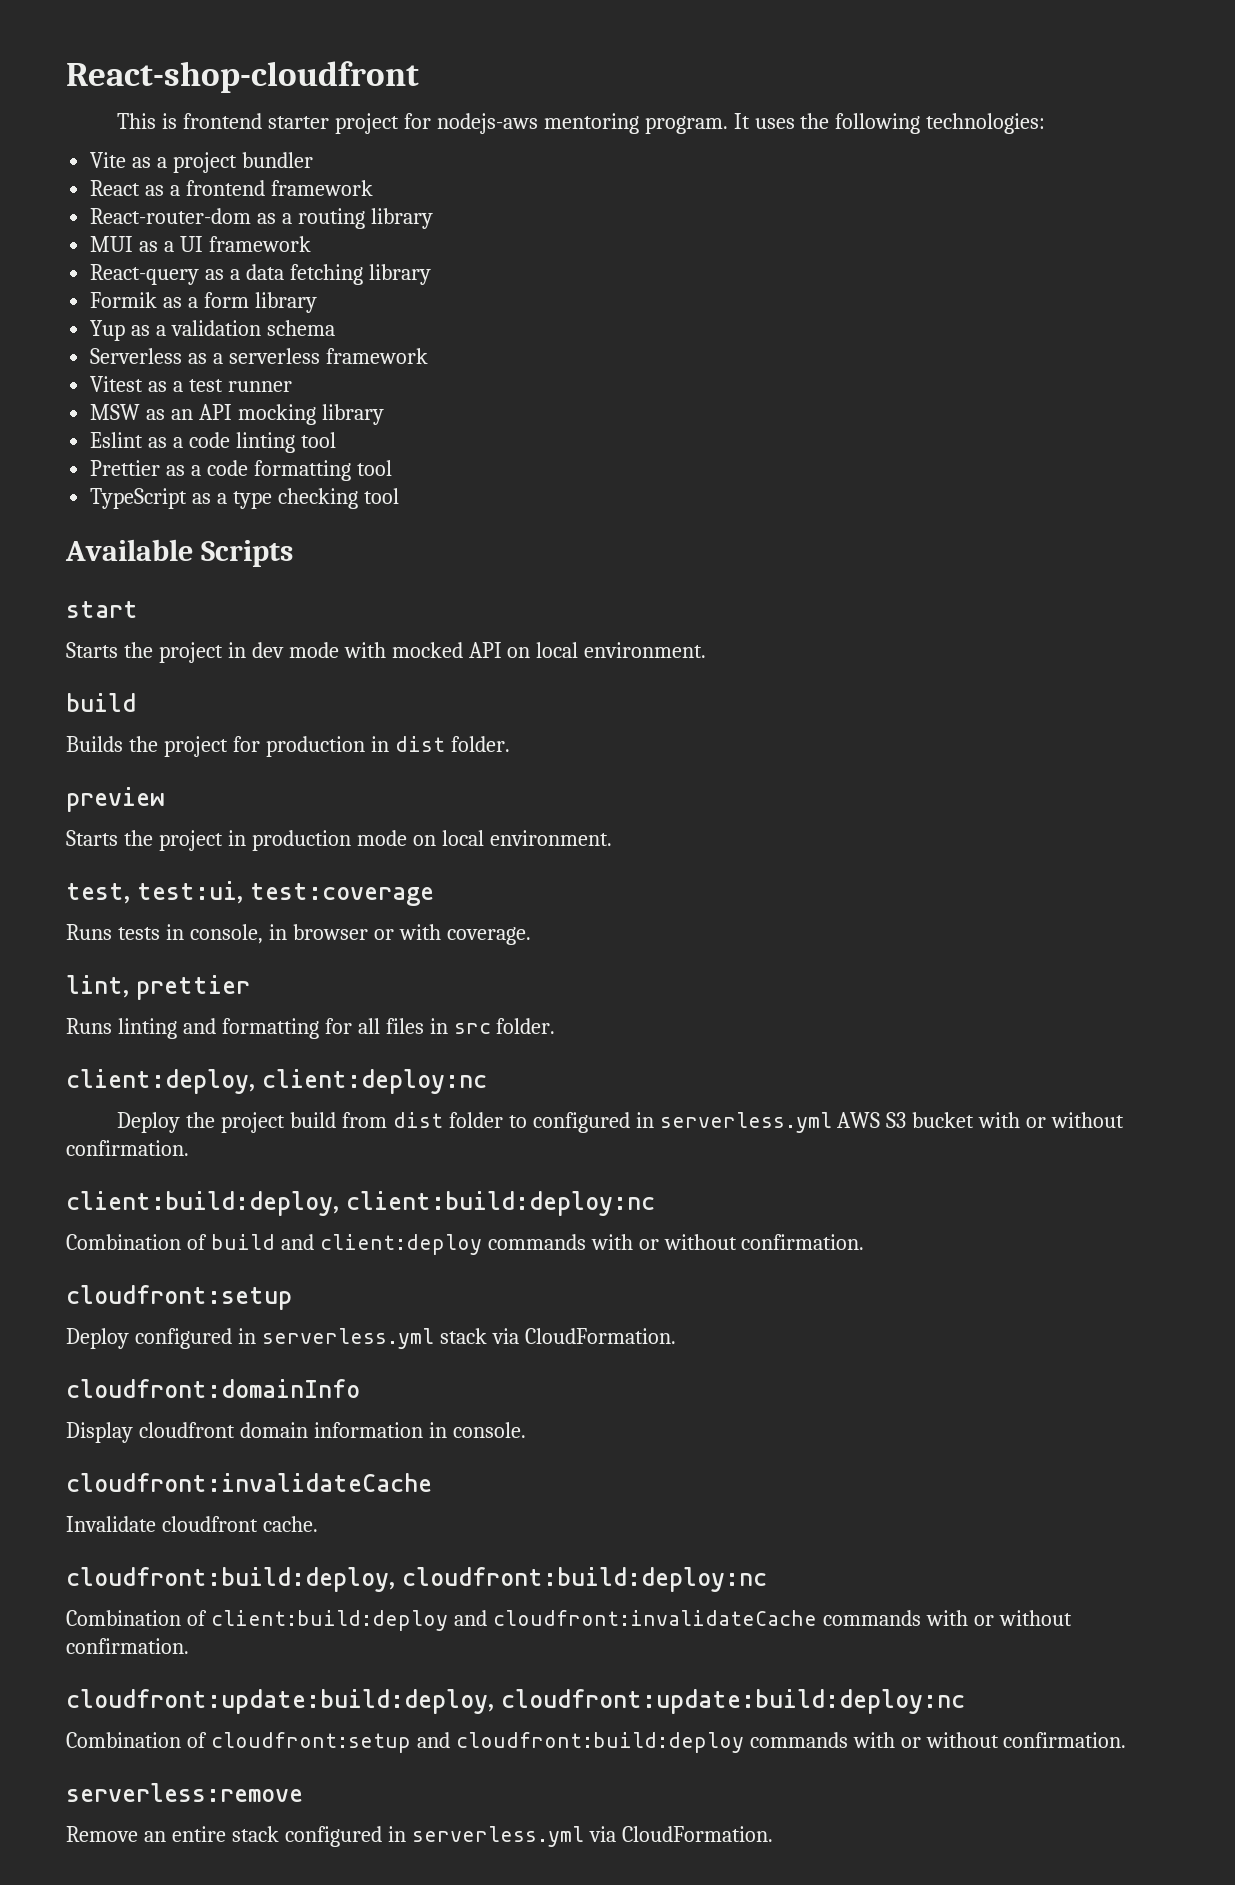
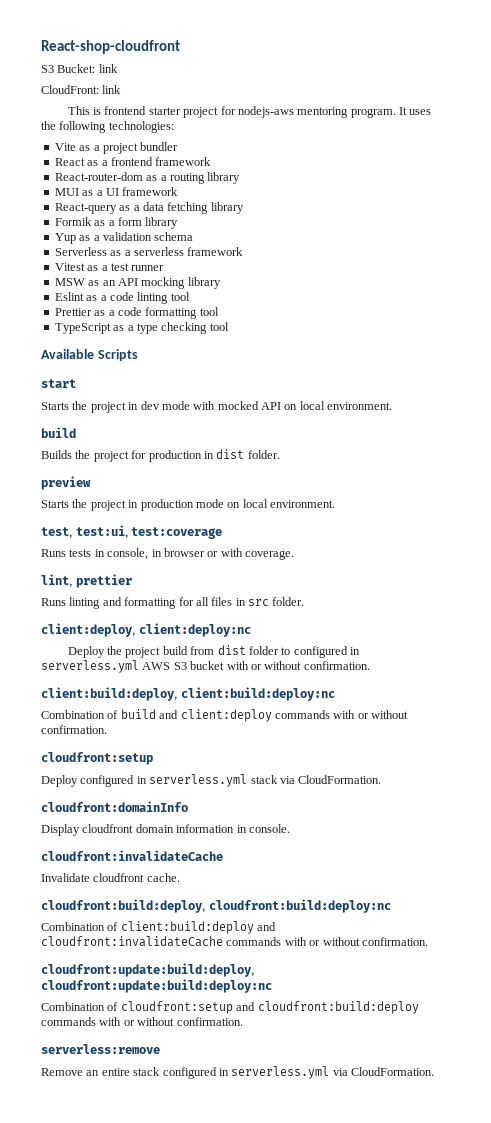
+ S3 Bucket: link
+ CloudFront: link

